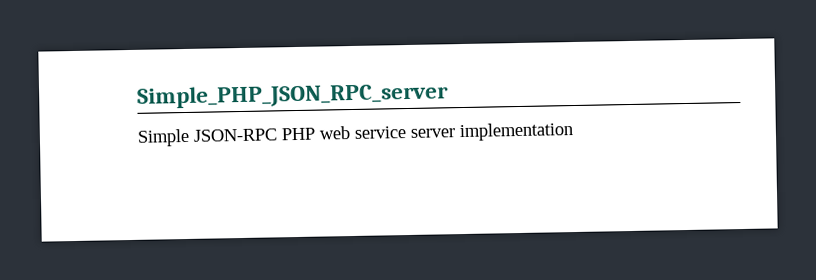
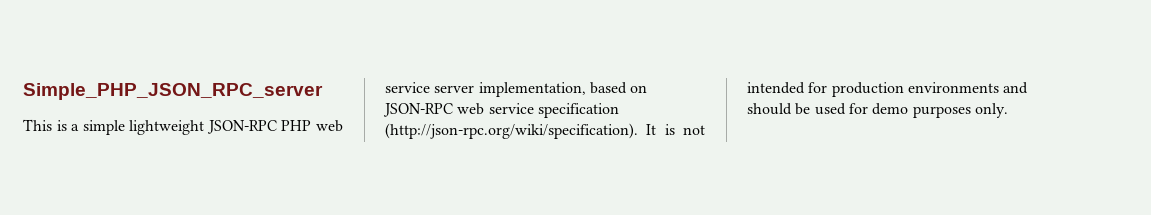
- Simple JSON-RPC PHP web service server implementation
+ This is a simple lightweight JSON-RPC PHP web service server implementation, based on JSON-RPC web service specification (http://json-rpc.org/wiki/specification). It is not intended for production environments and should be used for demo purposes only.

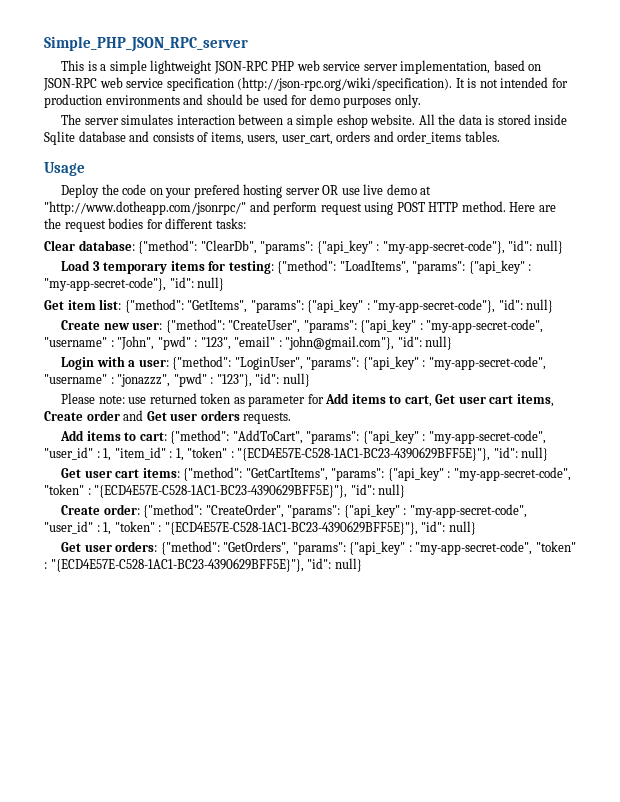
+ The server simulates interaction between a simple eshop website. All the data is stored inside Sqlite database and consists of items, users, user_cart, orders and order_items tables.
+ Usage
+ Deploy the code on your prefered hosting server OR use live demo at "http://www.dotheapp.com/jsonrpc/" and perform request using POST HTTP method. Here are the request bodies for different tasks:
+ Clear database: {"method": "ClearDb", "params": {"api_key" : "my-app-secret-code"}, "id": null}
+ Load 3 temporary items for testing: {"method": "LoadItems", "params": {"api_key" : "my-app-secret-code"}, "id": null}
+ Get item list: {"method": "GetItems", "params": {"api_key" : "my-app-secret-code"}, "id": null}
+ Create new user: {"method": "CreateUser", "params": {"api_key" : "my-app-secret-code", "username" : "John", "pwd" : "123", "email" : "john@gmail.com"}, "id": null}
+ Login with a user: {"method": "LoginUser", "params": {"api_key" : "my-app-secret-code", "username" : "jonazzz", "pwd" : "123"}, "id": null}
+ Please note: use returned token as parameter for Add items to cart, Get user cart items, Create order and Get user orders requests.
+ Add items to cart: {"method": "AddToCart", "params": {"api_key" : "my-app-secret-code", "user_id" : 1, "item_id" : 1, "token" : "{ECD4E57E-C528-1AC1-BC23-4390629BFF5E}"}, "id": null}
+ Get user cart items: {"method": "GetCartItems", "params": {"api_key" : "my-app-secret-code", "token" : "{ECD4E57E-C528-1AC1-BC23-4390629BFF5E}"}, "id": null}
+ Create order: {"method": "CreateOrder", "params": {"api_key" : "my-app-secret-code", "user_id" : 1, "token" : "{ECD4E57E-C528-1AC1-BC23-4390629BFF5E}"}, "id": null}
+ Get user orders: {"method": "GetOrders", "params": {"api_key" : "my-app-secret-code", "token" : "{ECD4E57E-C528-1AC1-BC23-4390629BFF5E}"}, "id": null}

